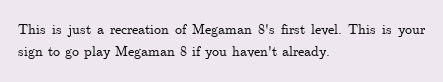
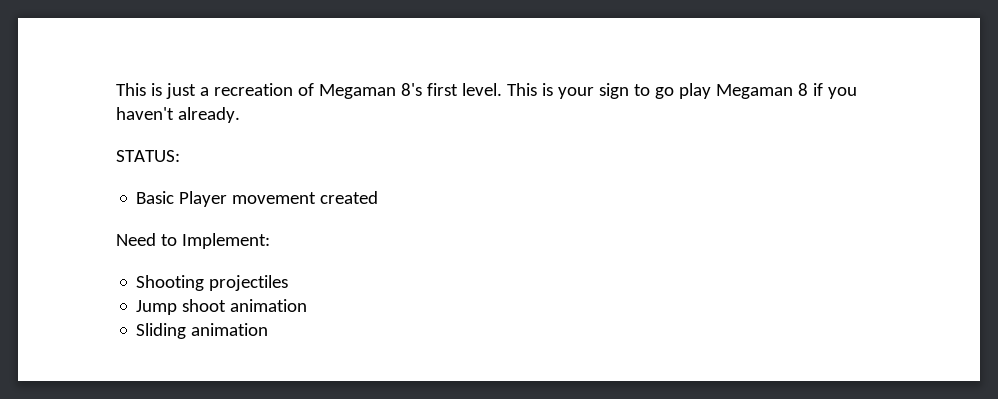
+ STATUS:
+ Basic Player movement created
+ Need to Implement:
+ Shooting projectiles
+ Jump shoot animation
+ Sliding animation

